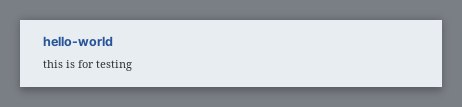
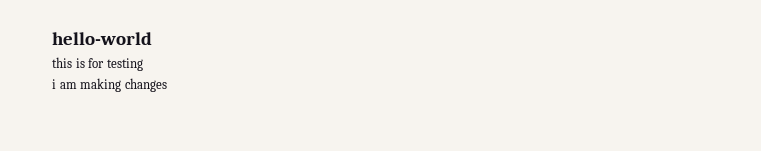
+ i am making changes

